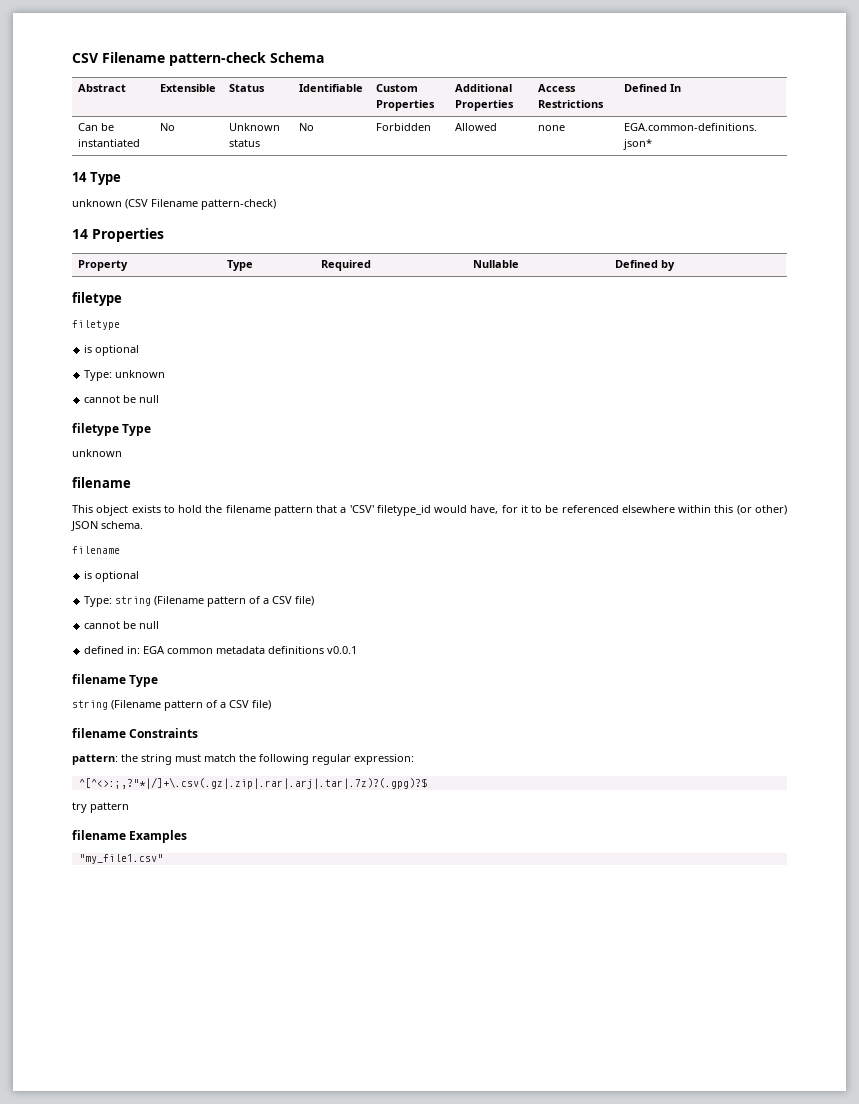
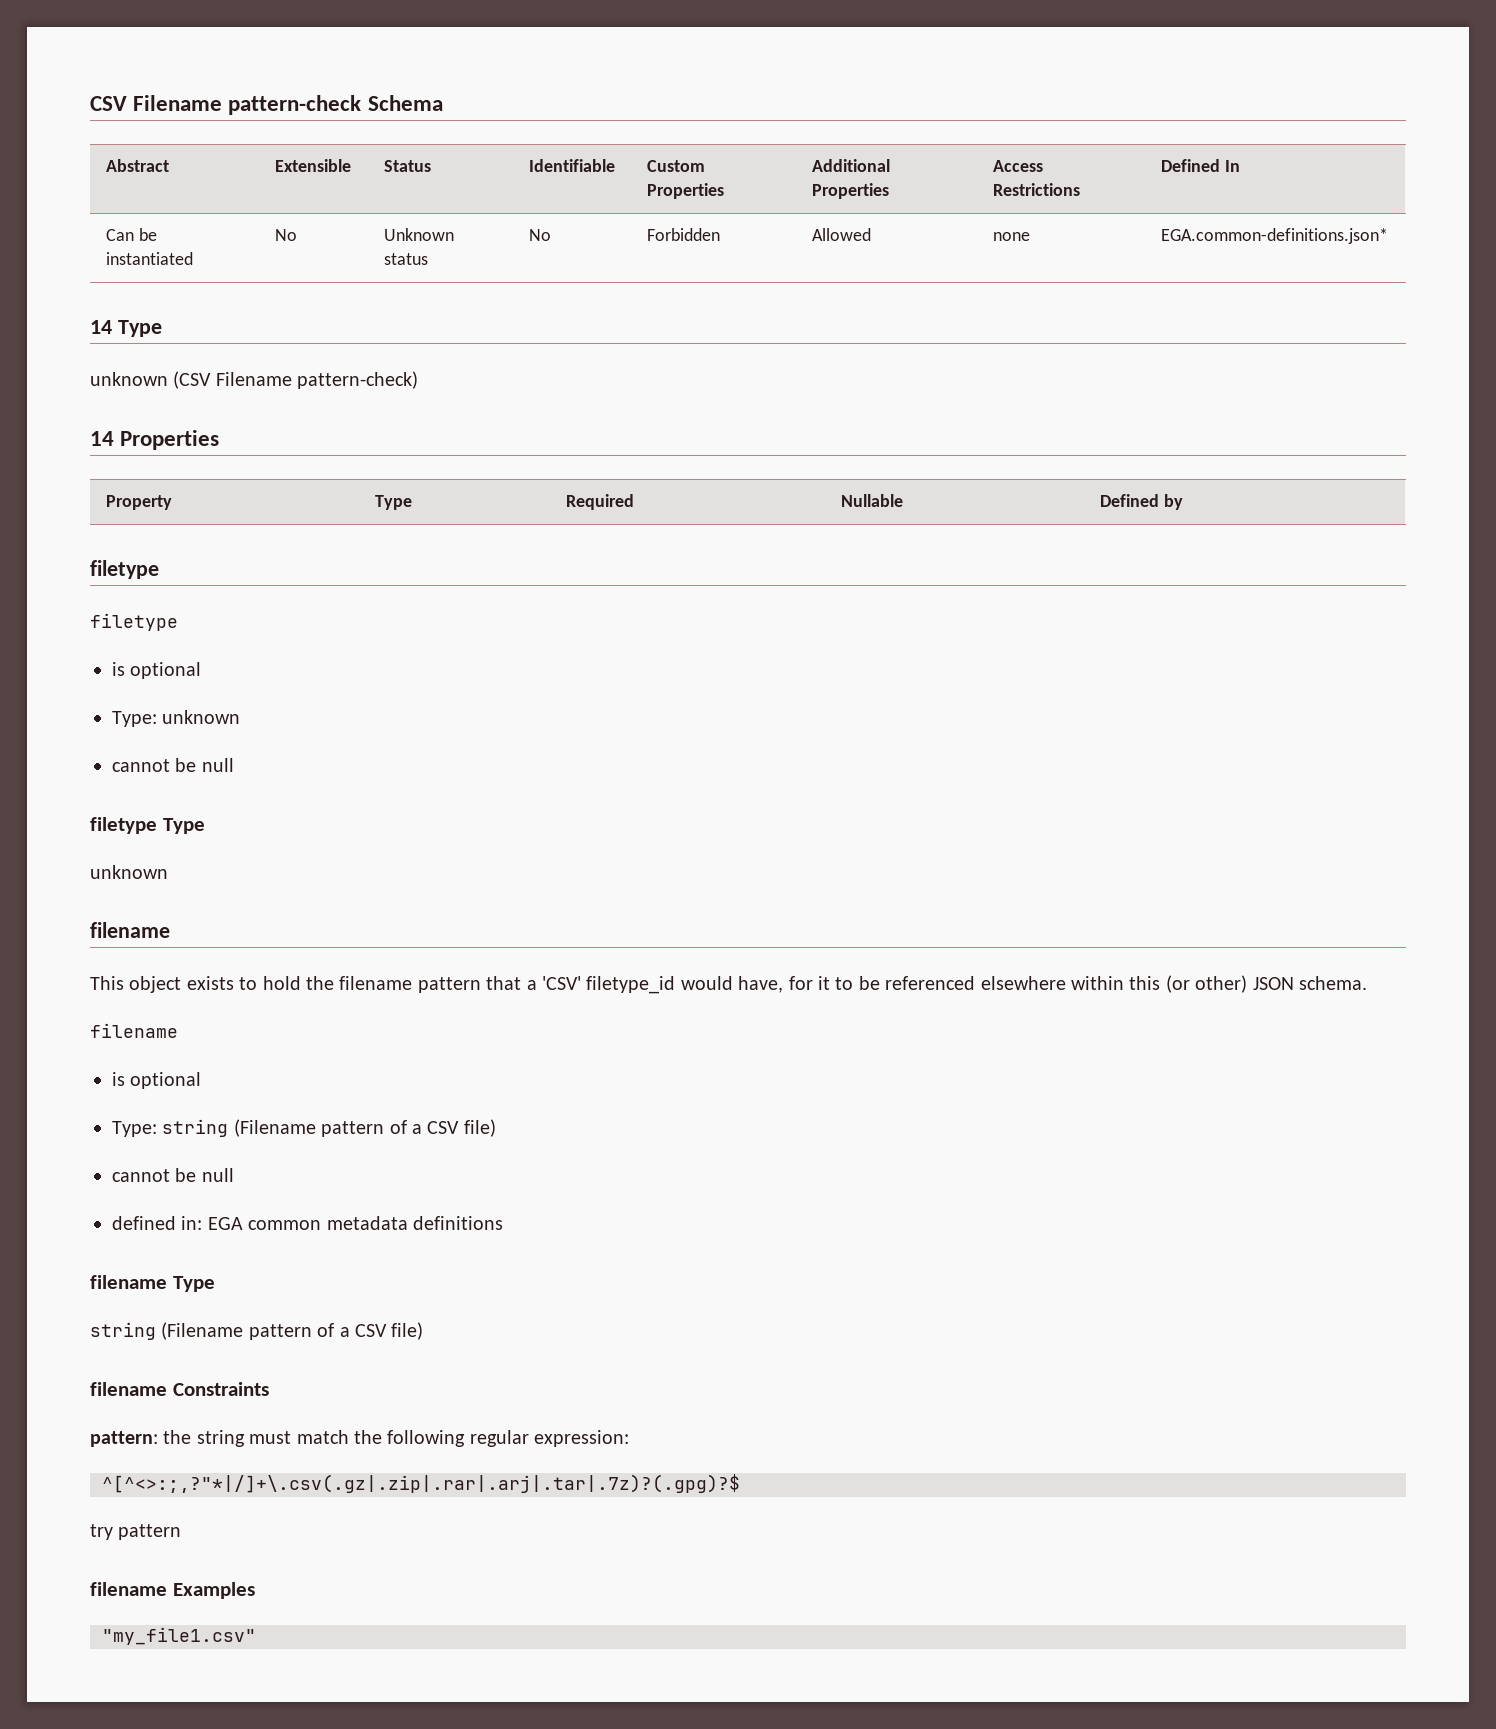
- defined in: EGA common metadata definitions v0.0.1
+ defined in: EGA common metadata definitions

